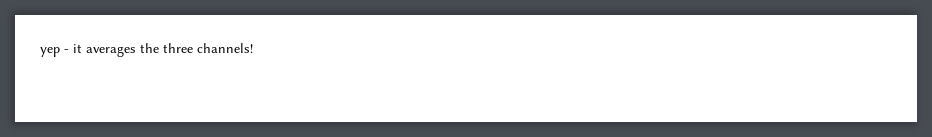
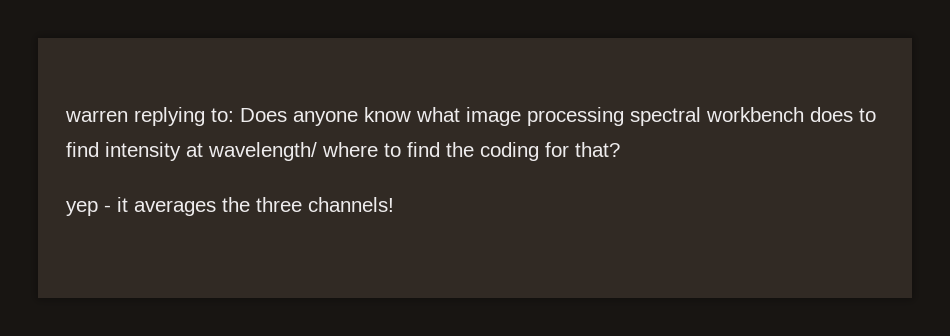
+ warren replying to: Does anyone know what image processing spectral workbench does to find intensity at wavelength/ where to find the coding for that?

